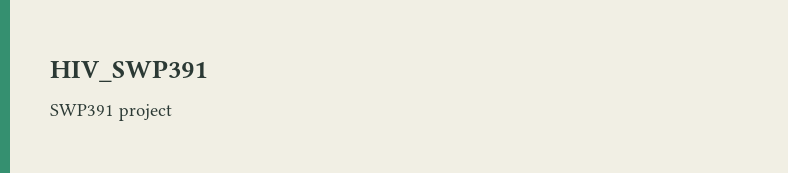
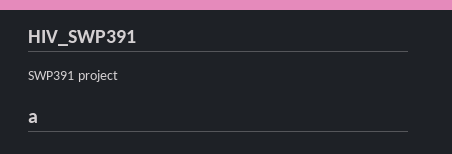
+ a

